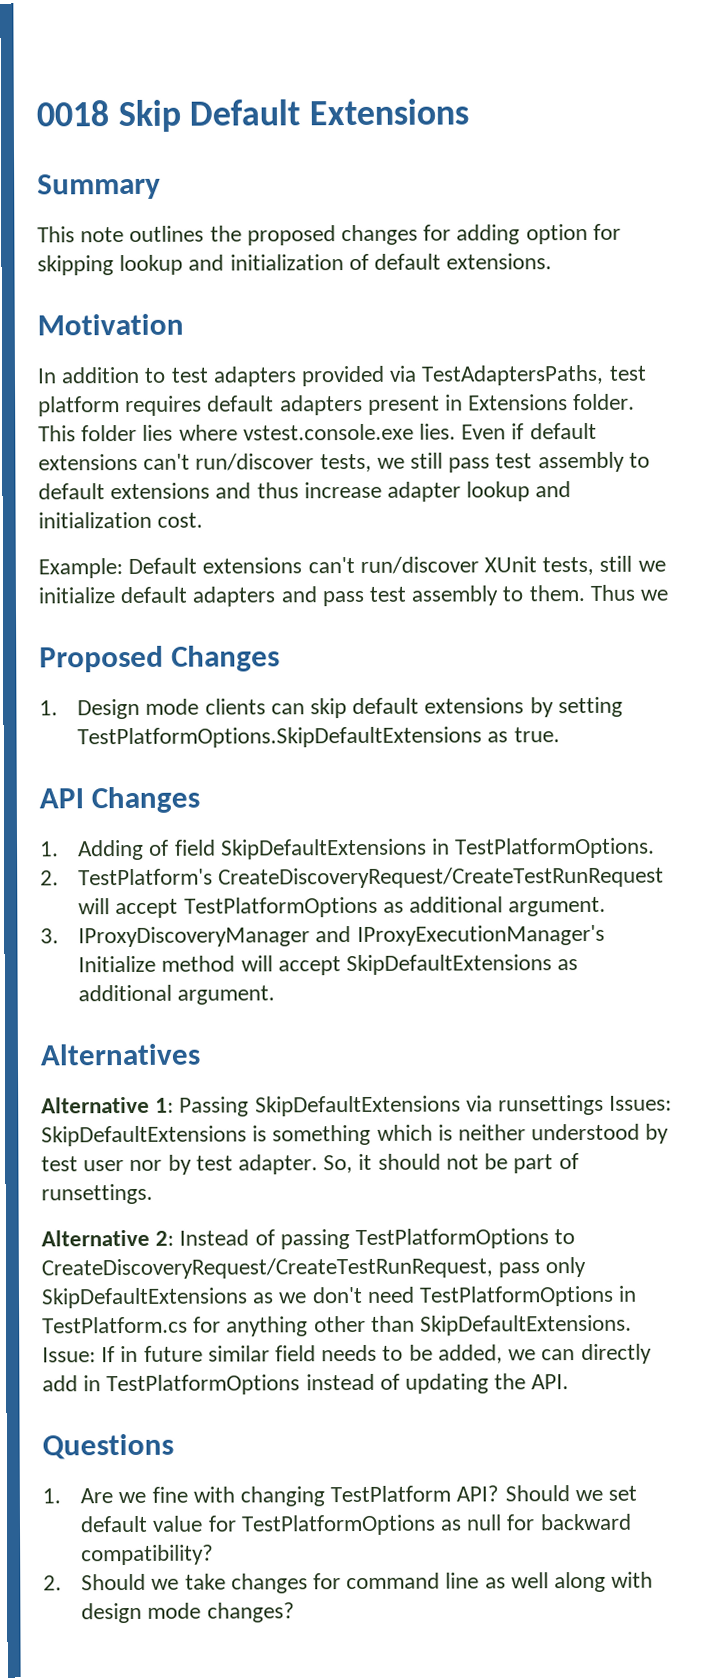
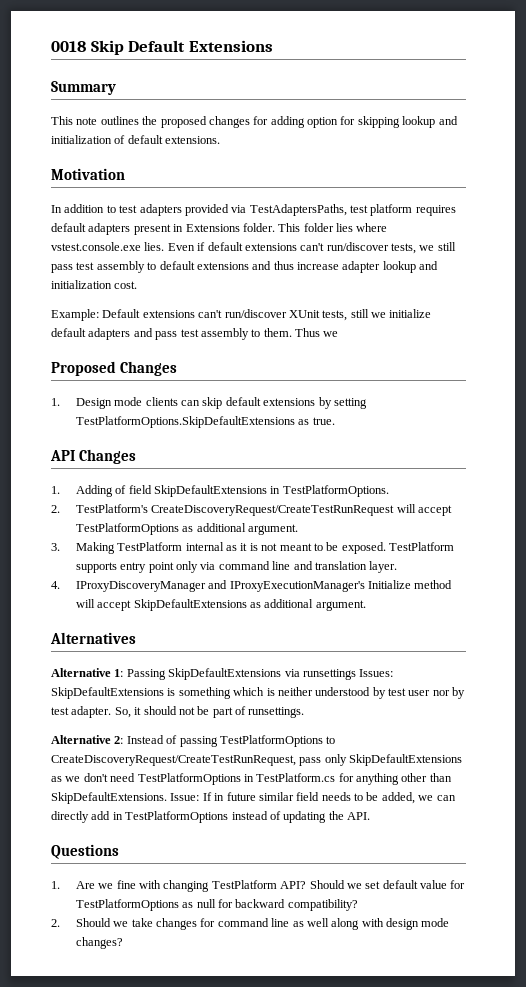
- 3. IProxyDiscoveryManager and IProxyExecutionManager's Initialize method will accept SkipDefaultExtensions as additional argument.
+ 3. Making TestPlatform internal as it is not meant to be exposed. TestPlatform supports entry point only via command line and translation layer.
+ 4. IProxyDiscoveryManager and IProxyExecutionManager's Initialize method will accept SkipDefaultExtensions as additional argument.

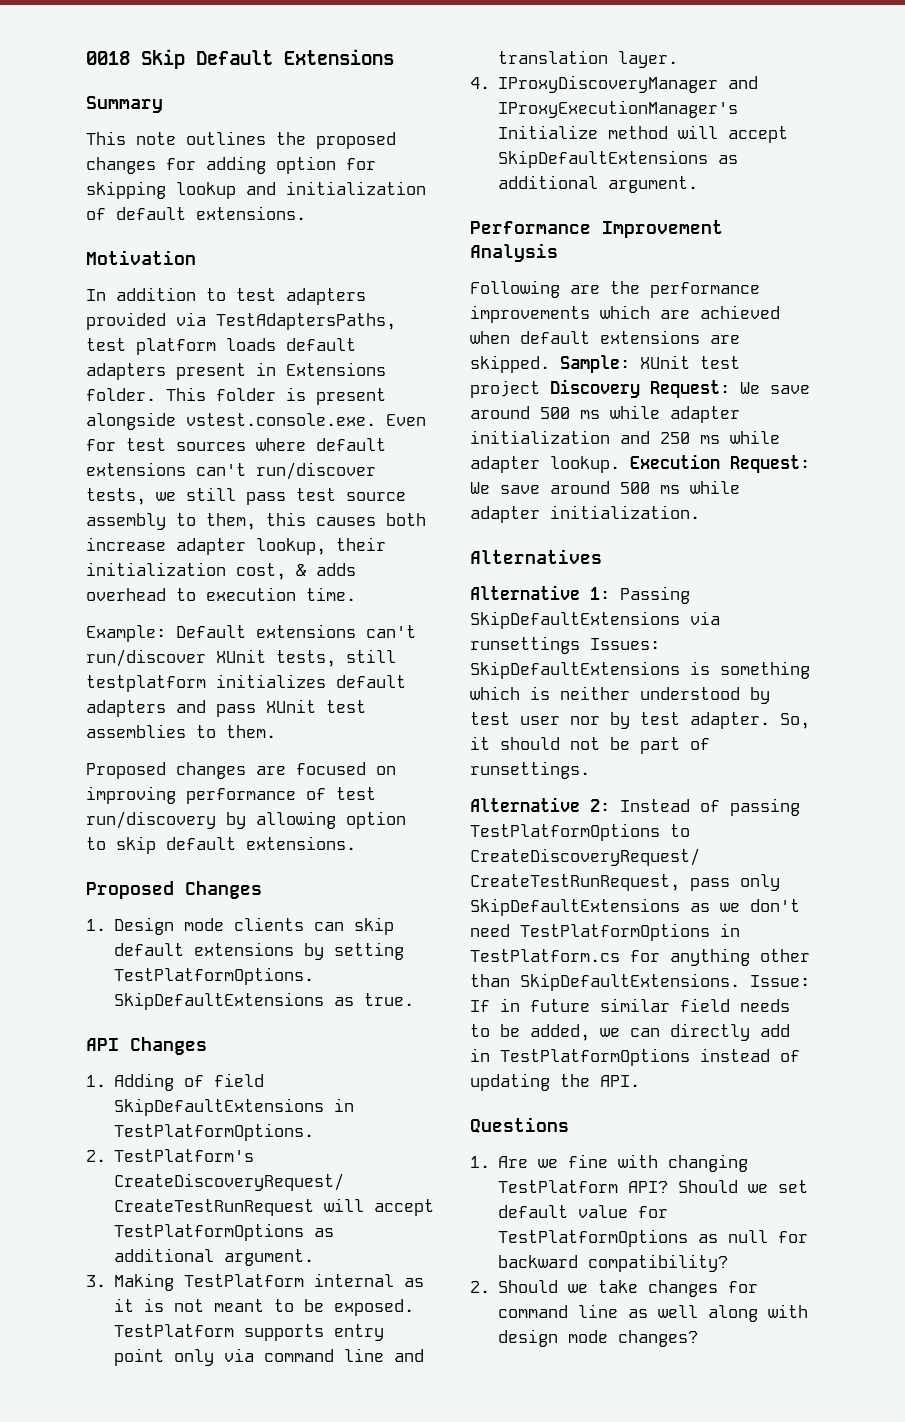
- In addition to test adapters provided via TestAdaptersPaths, test platform requires default adapters present in Extensions folder.
+ In addition to test adapters provided via TestAdaptersPaths, test platform loads default adapters present in Extensions folder.
- This folder lies where vstest.console.exe lies. Even if default extensions can't run/discover tests, we still pass test assembly to default extensions and thus increase adapter lookup and initialization cost.
+ This folder is present alongside vstest.console.exe. Even for test sources where default extensions can't run/discover tests, we still pass test source assembly to them, this causes both increase adapter lookup, their initialization cost, & adds overhead to execution time.
- Example: Default extensions can't run/discover XUnit tests, still we initialize default adapters and pass test assembly to them. Thus we
+ Example: Default extensions can't run/discover XUnit tests, still testplatform initializes default adapters and pass XUnit test assemblies to them.
+ Proposed changes are focused on improving performance of test run/discovery by allowing option to skip default extensions.
+ Performance Improvement Analysis
+ Following are the performance improvements which are achieved when default extensions are skipped. Sample: XUnit test project Discovery Request: We save around 500 ms while adapter initialization and 250 ms while adapter lookup. Execution Request: We save around 500 ms while adapter initialization.

